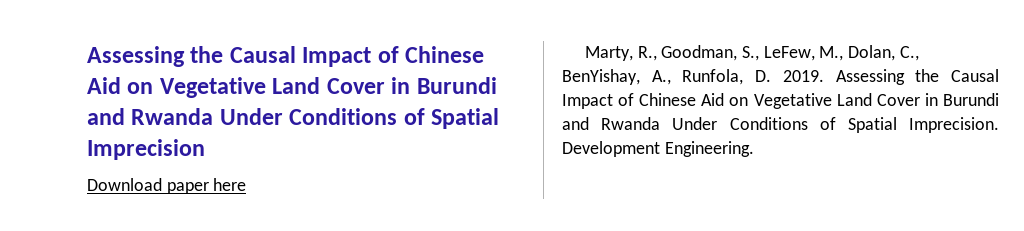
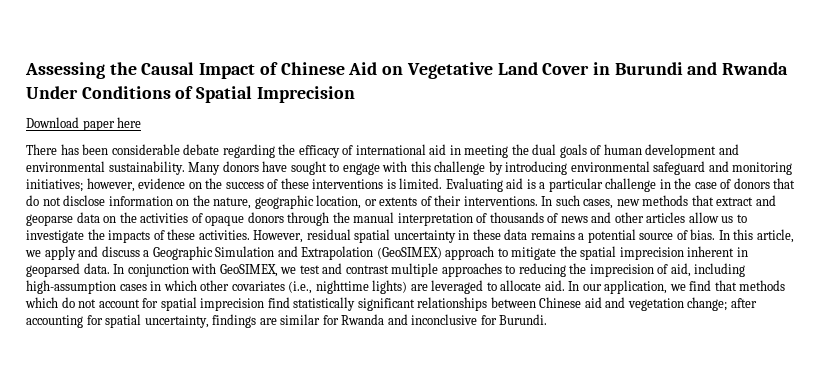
- Marty, R., Goodman, S., LeFew, M., Dolan, C., BenYishay, A., Runfola, D. 2019. Assessing the Causal Impact of Chinese Aid on Vegetative Land Cover in Burundi and Rwanda Under Conditions of Spatial Imprecision. Development Engineering.
+ There has been considerable debate regarding the efficacy of international aid in meeting the dual goals of human development and environmental sustainability. Many donors have sought to engage with this challenge by introducing environmental safeguard and monitoring initiatives; however, evidence on the success of these interventions is limited. Evaluating aid is a particular challenge in the case of donors that do not disclose information on the nature, geographic location, or extents of their interventions. In such cases, new methods that extract and geoparse data on the activities of opaque donors through the manual interpretation of thousands of news and other articles allow us to investigate the impacts of these activities. However, residual spatial uncertainty in these data remains a potential source of bias. In this article, we apply and discuss a Geographic Simulation and Extrapolation (GeoSIMEX) approach to mitigate the spatial imprecision inherent in geoparsed data. In conjunction with GeoSIMEX, we test and contrast multiple approaches to reducing the imprecision of aid, including high-assumption cases in which other covariates (i.e., nighttime lights) are leveraged to allocate aid. In our application, we find that methods which do not account for spatial imprecision find statistically significant relationships between Chinese aid and vegetation change; after accounting for spatial uncertainty, findings are similar for Rwanda and inconclusive for Burundi.

